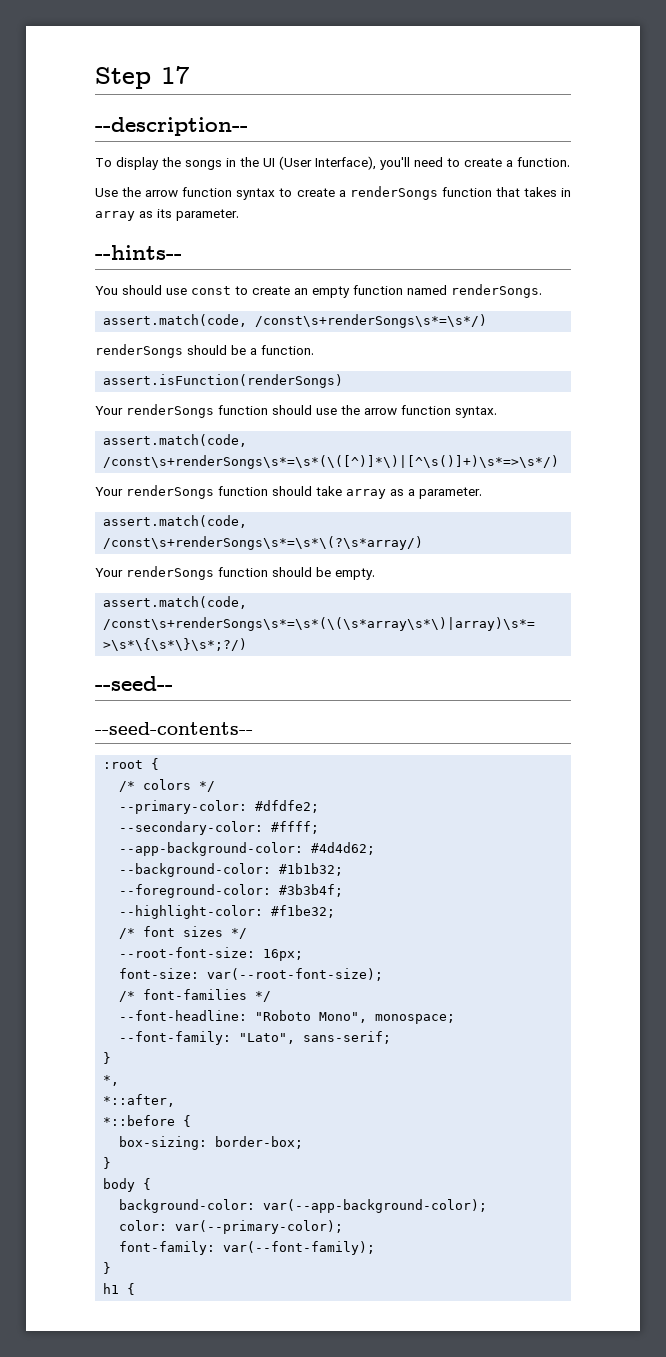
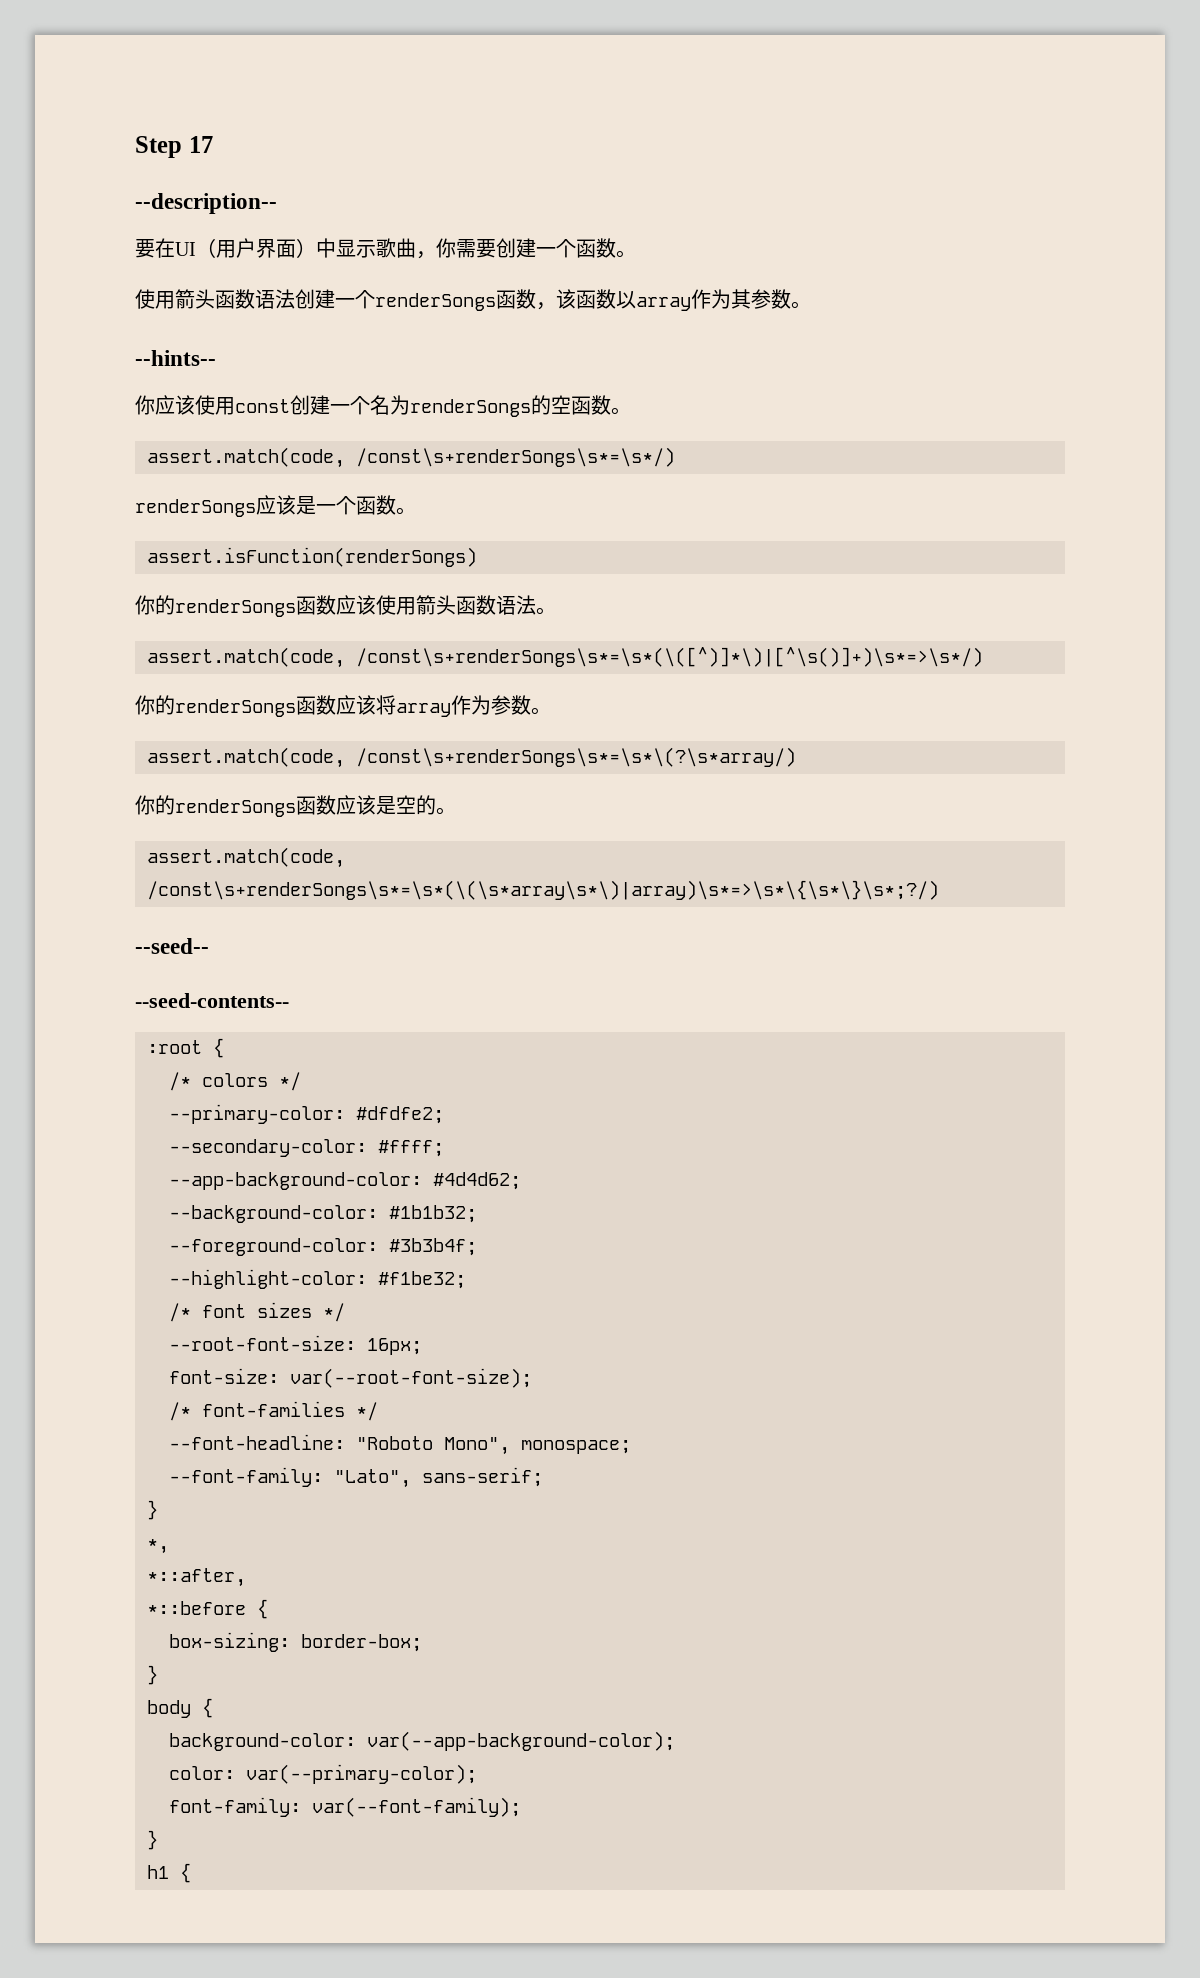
- To display the songs in the UI (User Interface), you'll need to create a function.
- Use the arrow function syntax to create a renderSongs function that takes in array as its parameter.
+ 要在UI（用户界面）中显示歌曲，你需要创建一个函数。
+ 使用箭头函数语法创建一个renderSongs函数，该函数以array作为其参数。
  --hints--
- You should use const to create an empty function named renderSongs.
+ 你应该使用const创建一个名为renderSongs的空函数。
  assert.match(code, /const\s+renderSongs\s*=\s*/)
- renderSongs should be a function.
+ renderSongs应该是一个函数。
  assert.isFunction(renderSongs)
- Your renderSongs function should use the arrow function syntax.
+ 你的renderSongs函数应该使用箭头函数语法。
  assert.match(code, /const\s+renderSongs\s*=\s*(\([^)]*\)|[^\s()]+)\s*=>\s*/)
- Your renderSongs function should take array as a parameter.
+ 你的renderSongs函数应该将array作为参数。
  assert.match(code, /const\s+renderSongs\s*=\s*\(?\s*array/)
- Your renderSongs function should be empty.
+ 你的renderSongs函数应该是空的。

